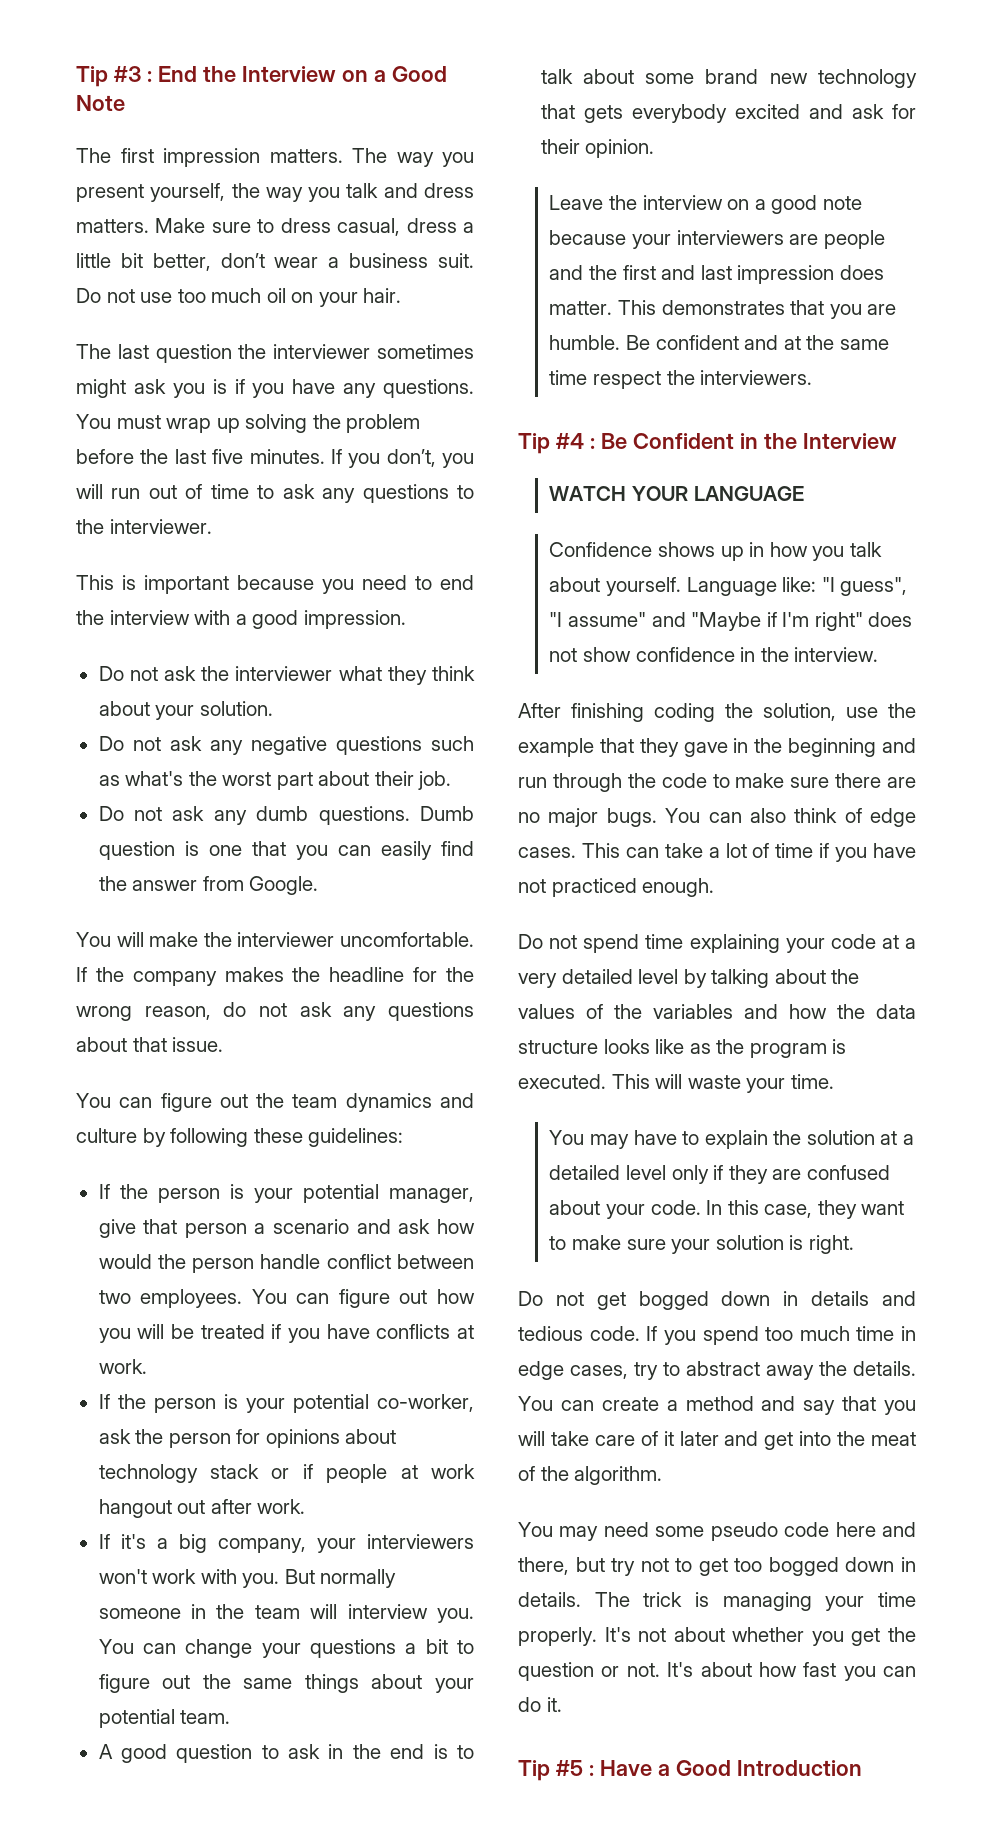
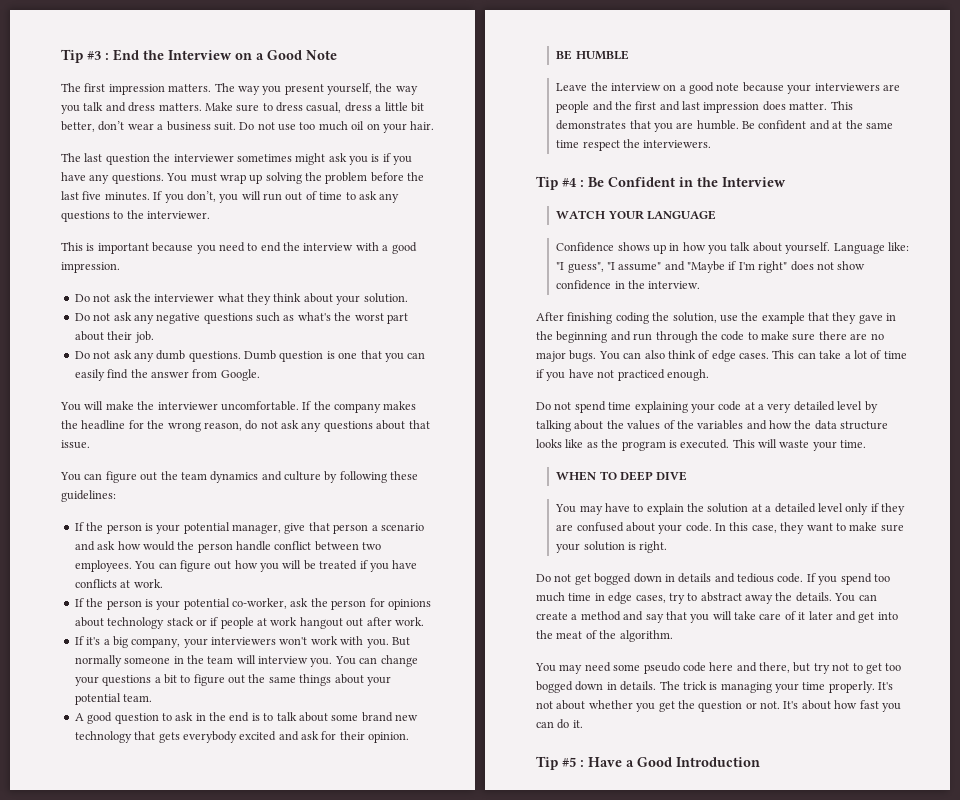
+ BE HUMBLE
+ WHEN TO DEEP DIVE

